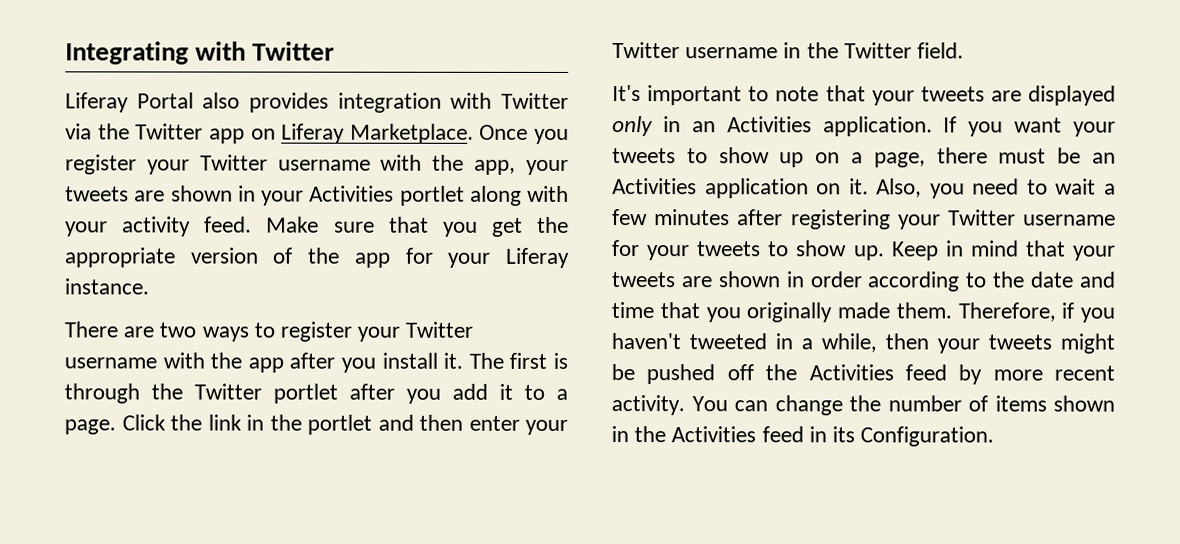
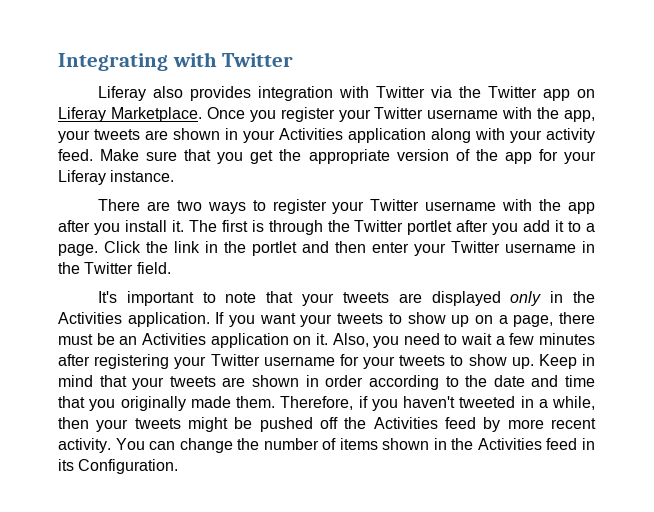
- Liferay Portal also provides integration with Twitter via the Twitter app on Liferay Marketplace.
+ Liferay also provides integration with Twitter via the Twitter app on Liferay Marketplace.
- Once you register your Twitter username with the app, your tweets are shown in your Activities portlet along with your activity feed.
+ Once you register your Twitter username with the app, your tweets are shown in your Activities application along with your activity feed.
- It's important to note that your tweets are displayed only in an Activities application.
+ It's important to note that your tweets are displayed only in the Activities application.

